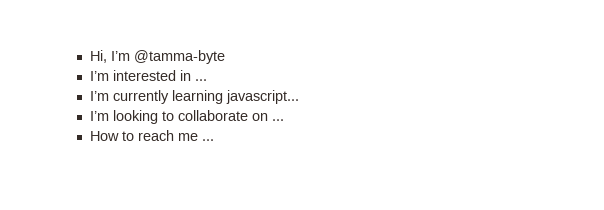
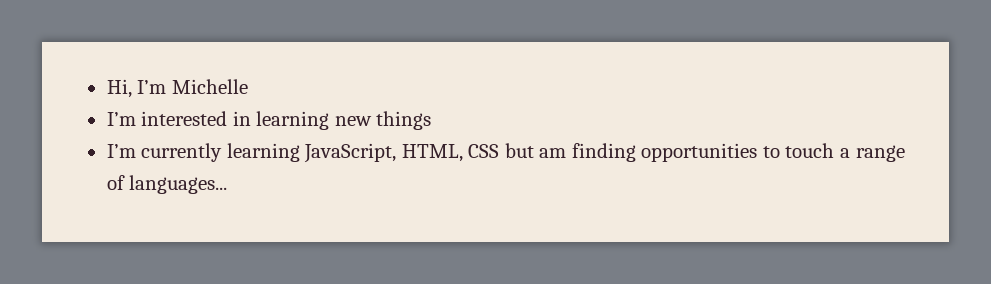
- Hi, I’m @tamma-byte
+ Hi, I’m Michelle
- I’m interested in ...
+ I’m interested in learning new things
- I’m currently learning javascript...
- I’m looking to collaborate on ...
- How to reach me ...
+ I’m currently learning JavaScript, HTML, CSS but am finding opportunities to touch a range of languages...

